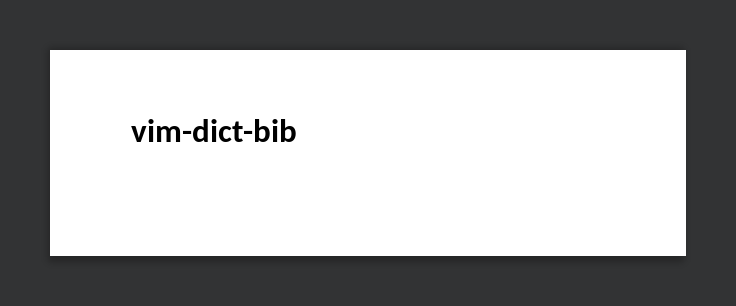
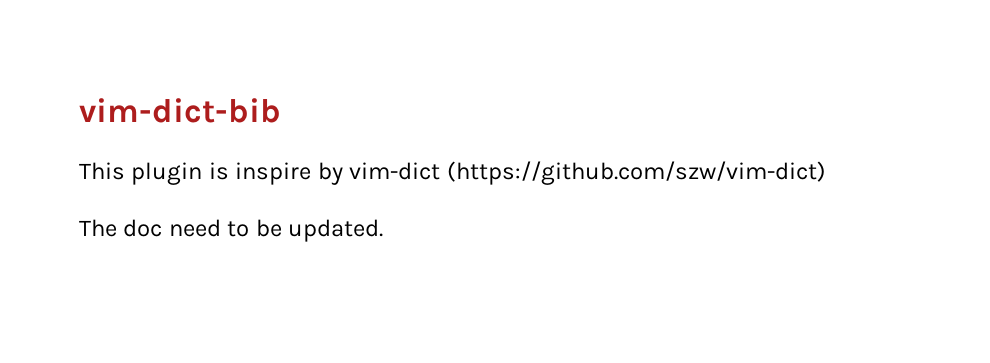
+ This plugin is inspire by vim-dict (https://github.com/szw/vim-dict)
+ The doc need to be updated.

